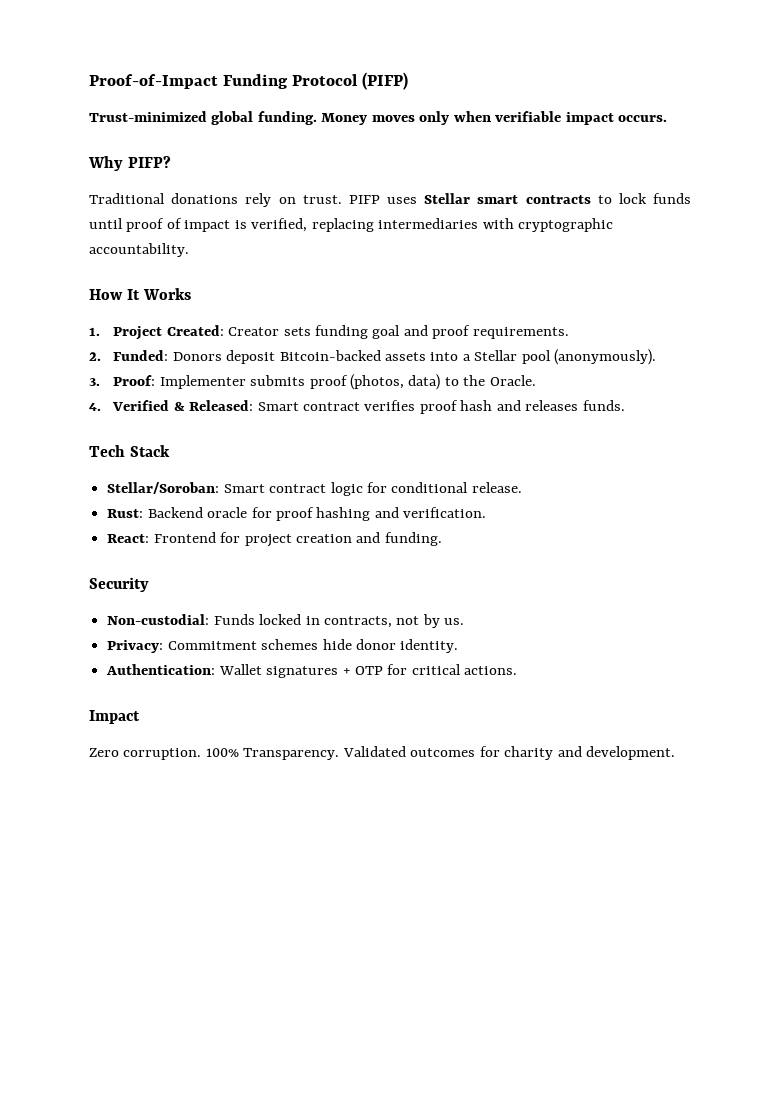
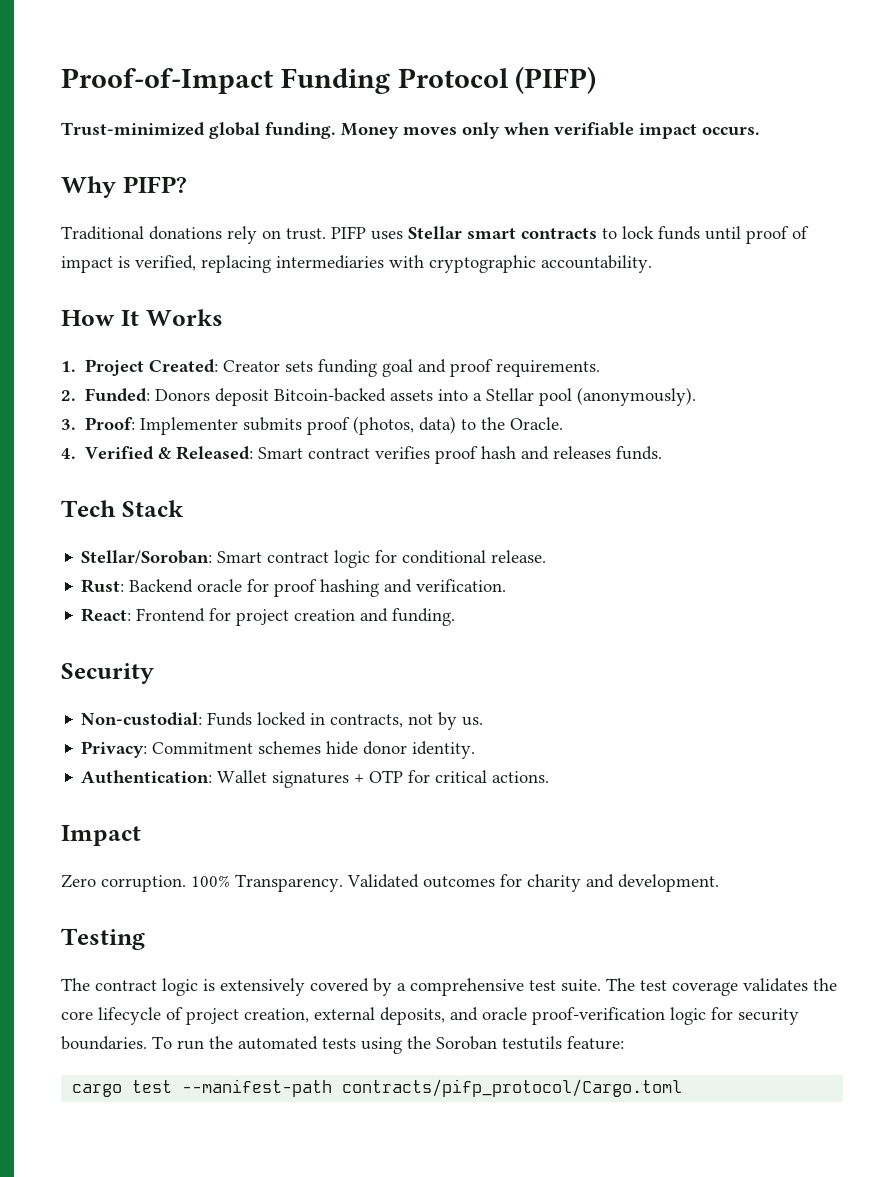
+ Testing
+ The contract logic is extensively covered by a comprehensive test suite. The test coverage validates the core lifecycle of project creation, external deposits, and oracle proof-verification logic for security boundaries. To run the automated tests using the Soroban testutils feature:
+ cargo test --manifest-path contracts/pifp_protocol/Cargo.toml

